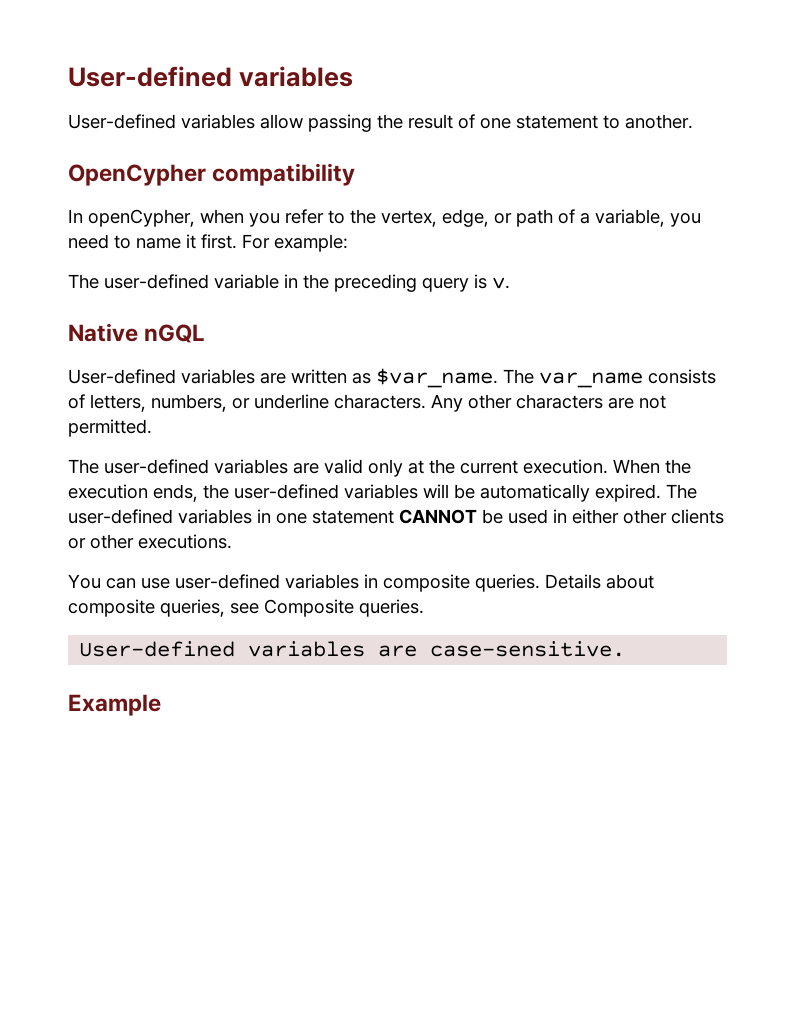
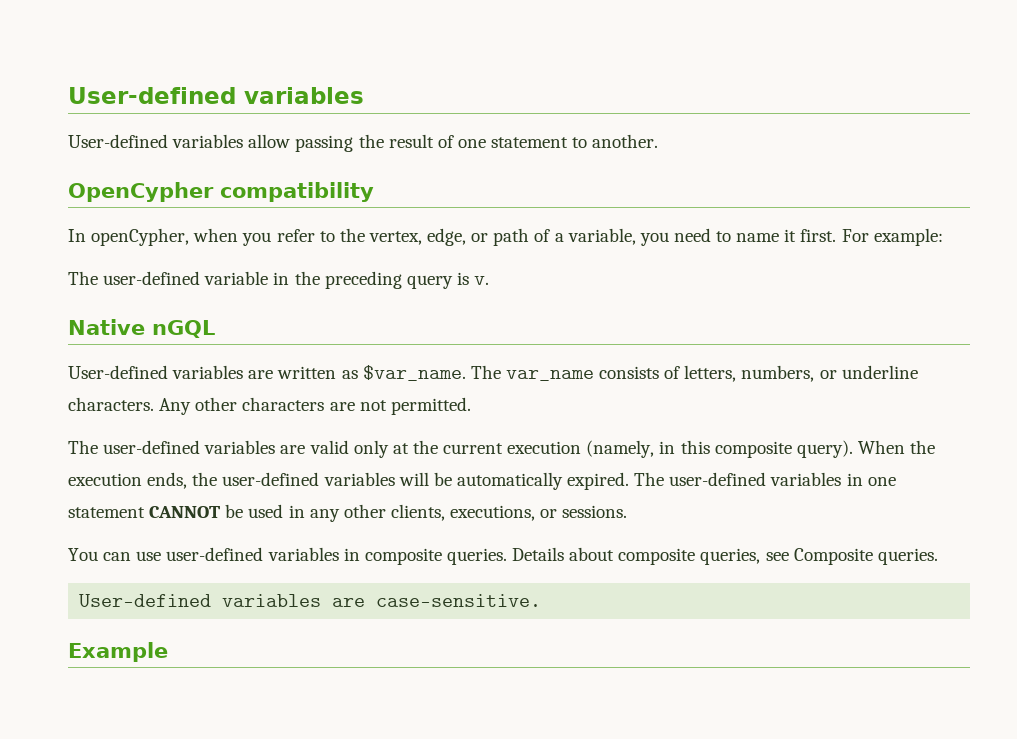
- The user-defined variables are valid only at the current execution.
+ The user-defined variables are valid only at the current execution (namely, in this composite query).
- The user-defined variables in one statement CANNOT be used in either other clients or other executions.
+ The user-defined variables in one statement CANNOT be used in any other clients, executions, or sessions.

